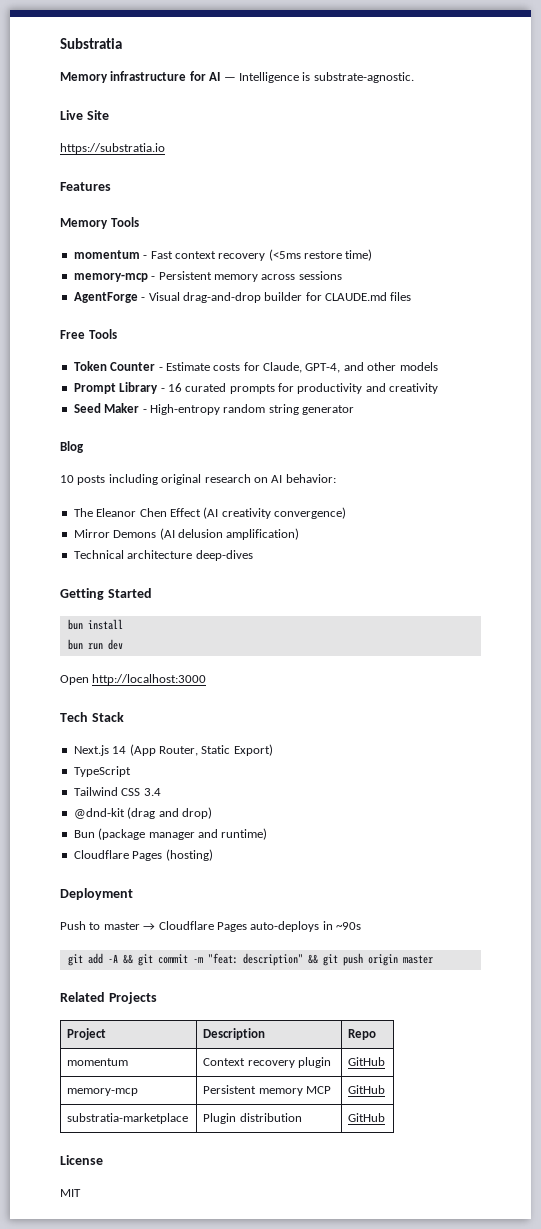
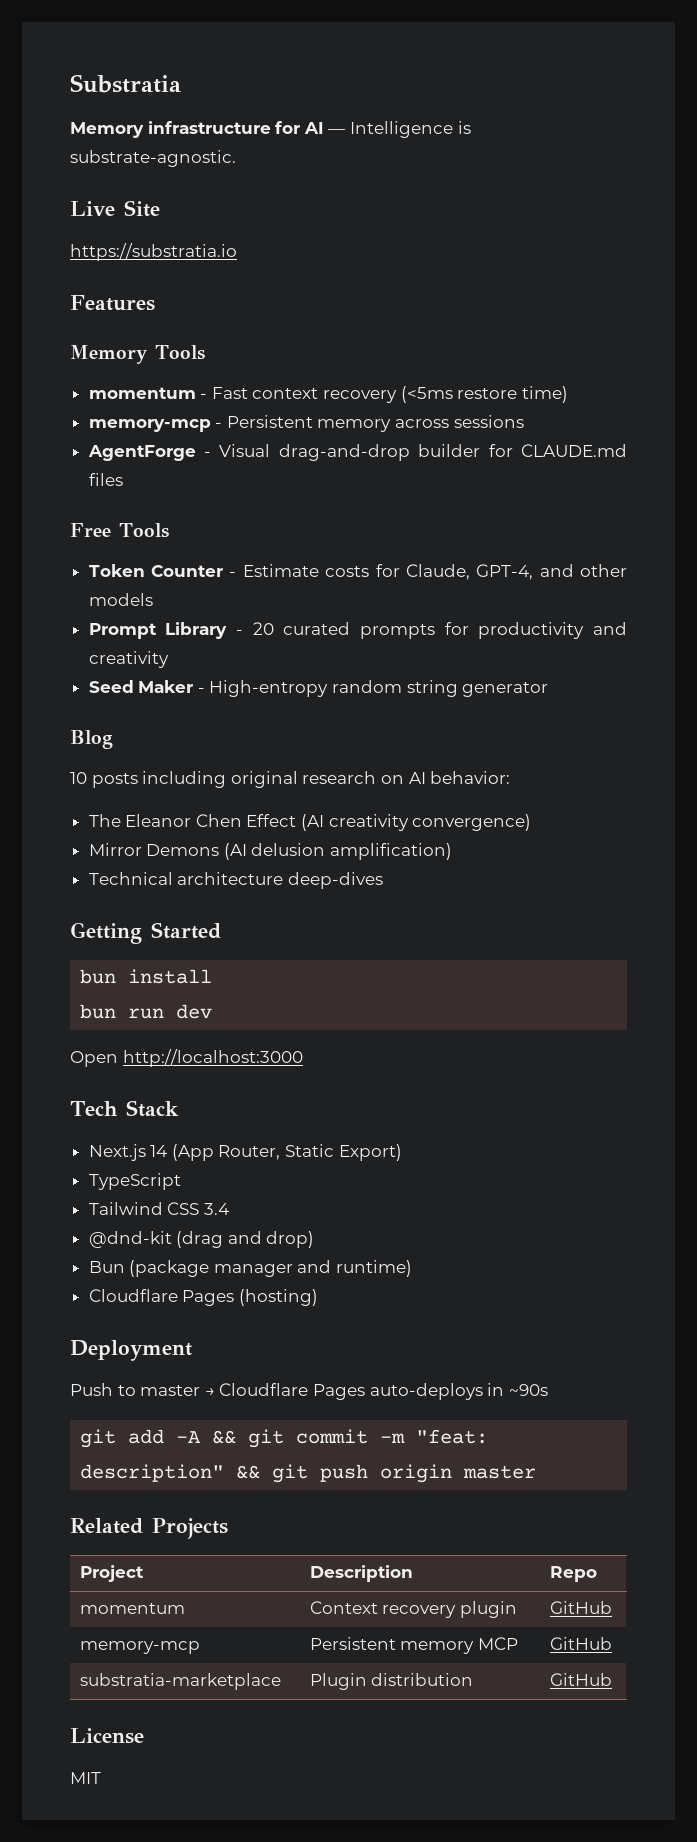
- Prompt Library - 16 curated prompts for productivity and creativity
+ Prompt Library - 20 curated prompts for productivity and creativity

